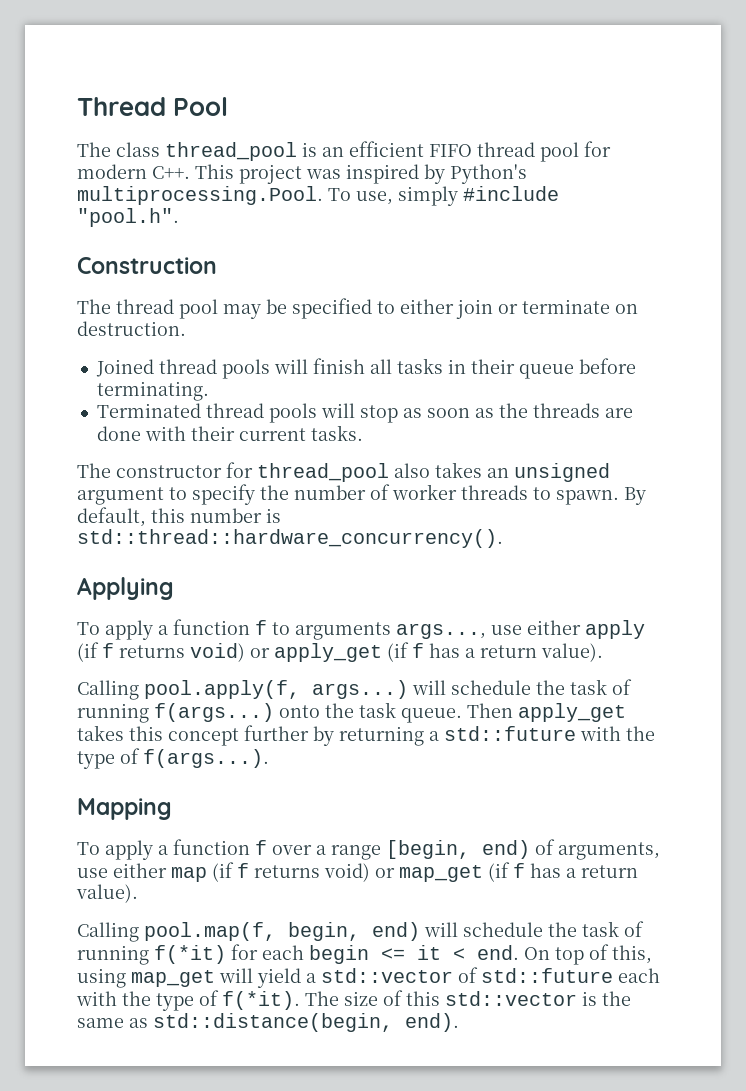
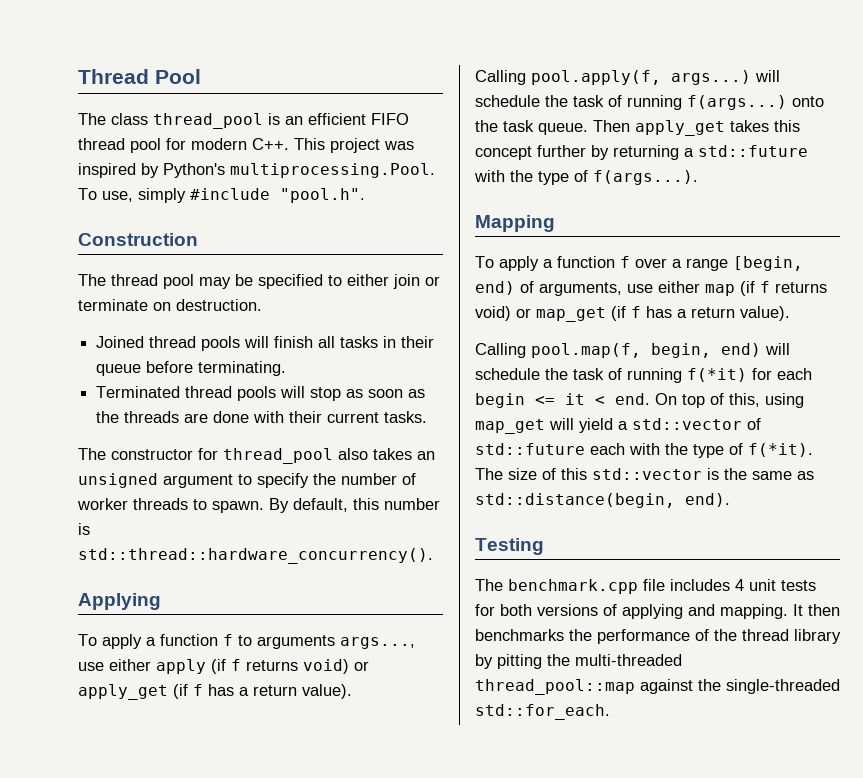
+ Testing
+ The benchmark.cpp file includes 4 unit tests for both versions of applying and mapping. It then benchmarks the performance of the thread library by pitting the multi-threaded thread_pool::map against the single-threaded std::for_each.

